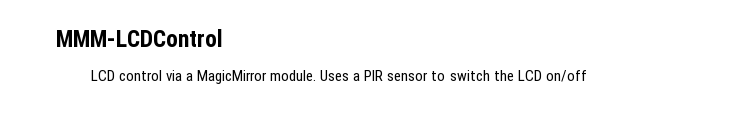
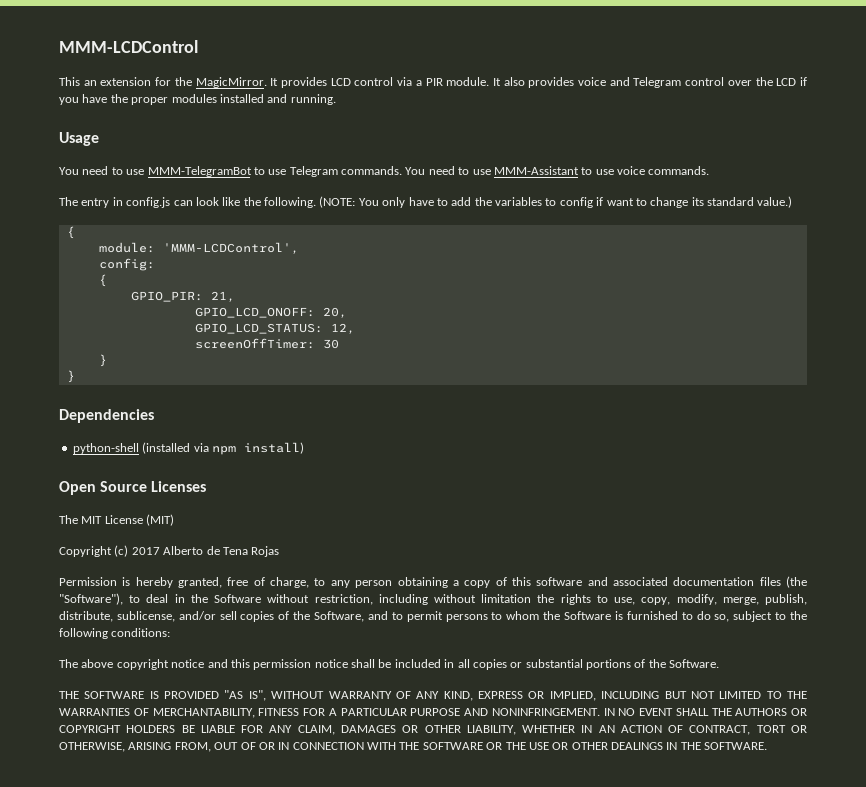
- LCD control via a MagicMirror module. Uses a PIR sensor to switch the LCD on/off
+ This an extension for the MagicMirror. It provides LCD control via a PIR module. It also provides voice and Telegram control over the LCD if you have the proper modules installed and running.
+ Usage
+ You need to use MMM-TelegramBot to use Telegram commands. You need to use MMM-Assistant to use voice commands.
+ The entry in config.js can look like the following. (NOTE: You only have to add the variables to config if want to change its standard value.)
+ {
+ module: 'MMM-LCDControl',
+ config:
+ {
+ GPIO_PIR: 21,
+ GPIO_LCD_ONOFF: 20,
+ GPIO_LCD_STATUS: 12,
+ screenOffTimer: 30
+ }
+ }
+ Dependencies
+ python-shell (installed via npm install)
+ Open Source Licenses
+ The MIT License (MIT)
+ Copyright (c) 2017 Alberto de Tena Rojas
+ Permission is hereby granted, free of charge, to any person obtaining a copy of this software and associated documentation files (the "Software"), to deal in the Software without restriction, including without limitation the rights to use, copy, modify, merge, publish, distribute, sublicense, and/or sell copies of the Software, and to permit persons to whom the Software is furnished to do so, subject to the following conditions:
+ The above copyright notice and this permission notice shall be included in all copies or substantial portions of the Software.
+ THE SOFTWARE IS PROVIDED "AS IS", WITHOUT WARRANTY OF ANY KIND, EXPRESS OR IMPLIED, INCLUDING BUT NOT LIMITED TO THE WARRANTIES OF MERCHANTABILITY, FITNESS FOR A PARTICULAR PURPOSE AND NONINFRINGEMENT. IN NO EVENT SHALL THE AUTHORS OR COPYRIGHT HOLDERS BE LIABLE FOR ANY CLAIM, DAMAGES OR OTHER LIABILITY, WHETHER IN AN ACTION OF CONTRACT, TORT OR OTHERWISE, ARISING FROM, OUT OF OR IN CONNECTION WITH THE SOFTWARE OR THE USE OR OTHER DEALINGS IN THE SOFTWARE.

